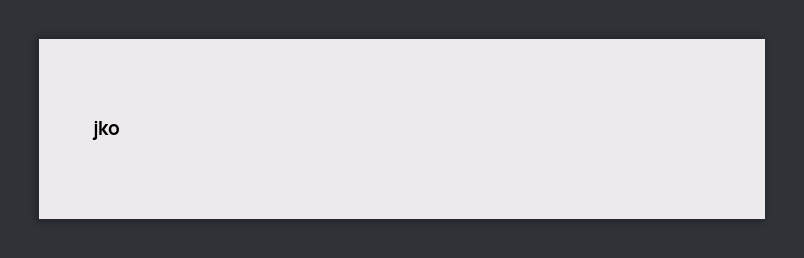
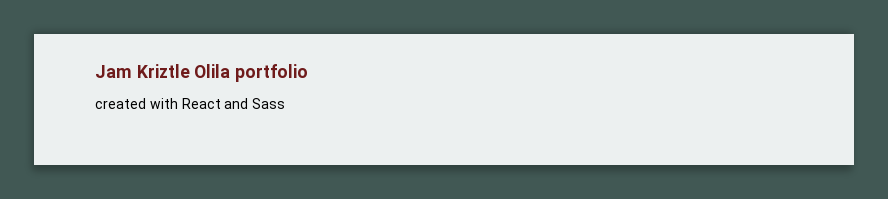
- jko
+ Jam Kriztle Olila portfolio
+ created with React and Sass

